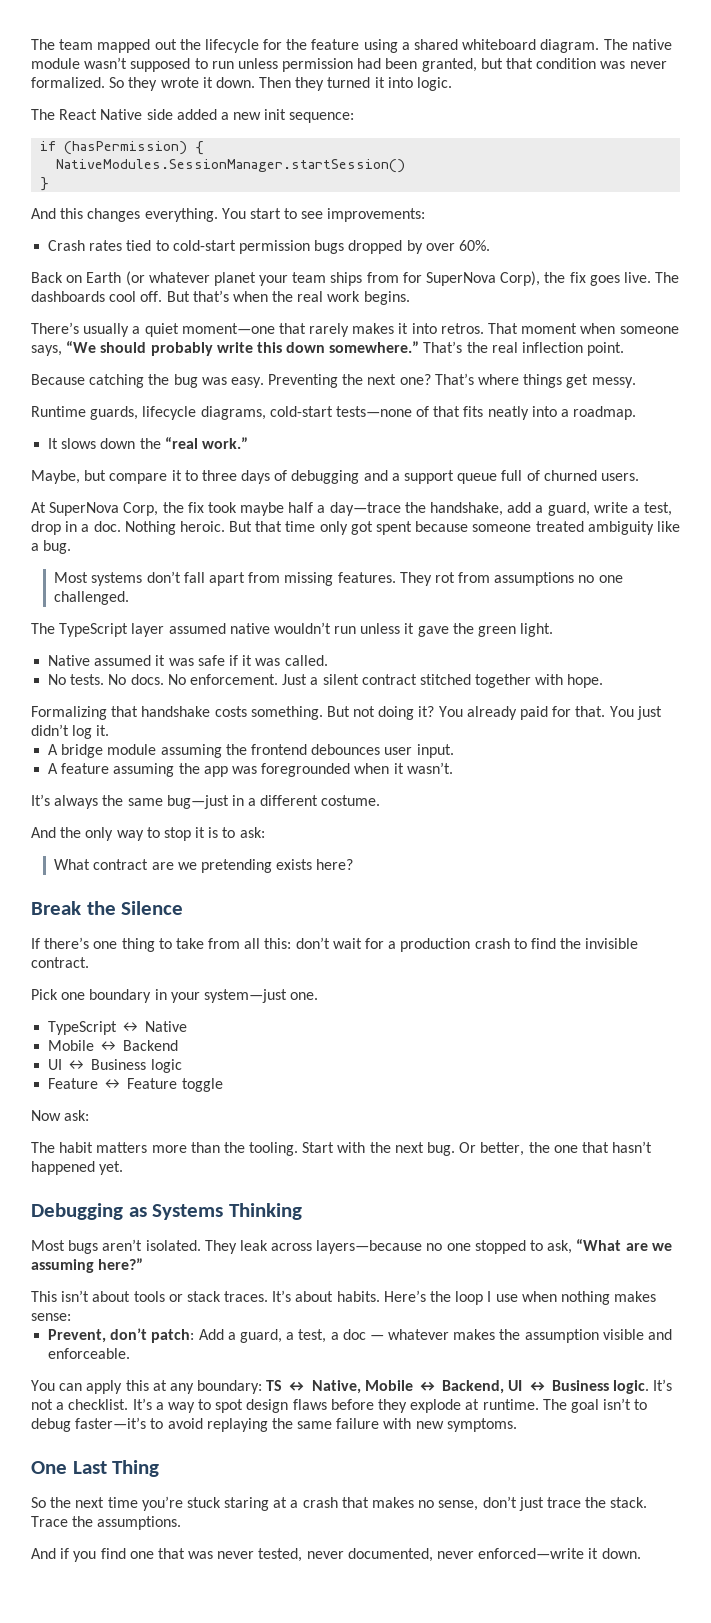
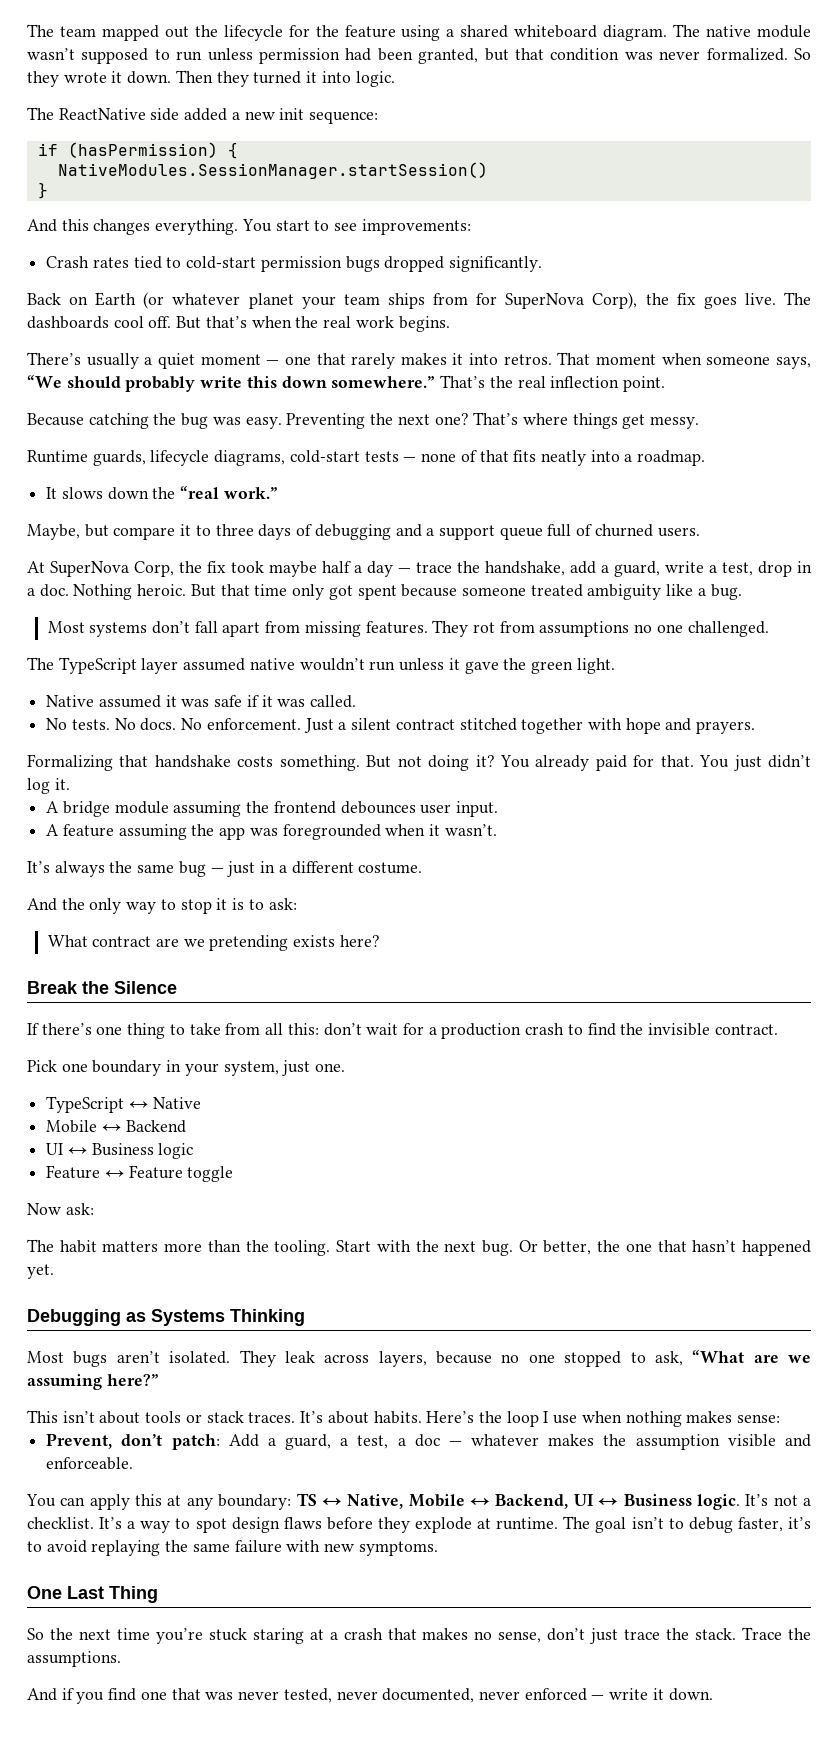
- The React Native side added a new init sequence:
+ The ReactNative side added a new init sequence:
- Crash rates tied to cold-start permission bugs dropped by over 60%.
+ Crash rates tied to cold-start permission bugs dropped significantly.
- There’s usually a quiet moment—one that rarely makes it into retros.
+ There’s usually a quiet moment — one that rarely makes it into retros.
- Runtime guards, lifecycle diagrams, cold-start tests—none of that fits neatly into a roadmap.
+ Runtime guards, lifecycle diagrams, cold-start tests — none of that fits neatly into a roadmap.
- At SuperNova Corp, the fix took maybe half a day—trace the handshake, add a guard, write a test, drop in a doc.
+ At SuperNova Corp, the fix took maybe half a day — trace the handshake, add a guard, write a test, drop in a doc.
- Just a silent contract stitched together with hope.
+ Just a silent contract stitched together with hope and prayers.
- It’s always the same bug—just in a different costume.
+ It’s always the same bug — just in a different costume.
- Pick one boundary in your system—just one.
+ Pick one boundary in your system, just one.
- They leak across layers—because no one stopped to ask, “What are we assuming here?”
+ They leak across layers, because no one stopped to ask, “What are we assuming here?”
- The goal isn’t to debug faster—it’s to avoid replaying the same failure with new symptoms.
+ The goal isn’t to debug faster, it’s to avoid replaying the same failure with new symptoms.
- And if you find one that was never tested, never documented, never enforced—write it down.
+ And if you find one that was never tested, never documented, never enforced — write it down.

